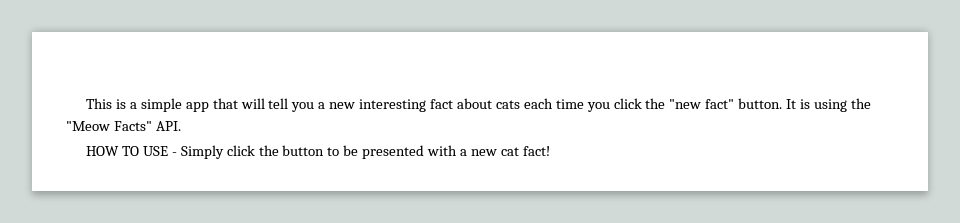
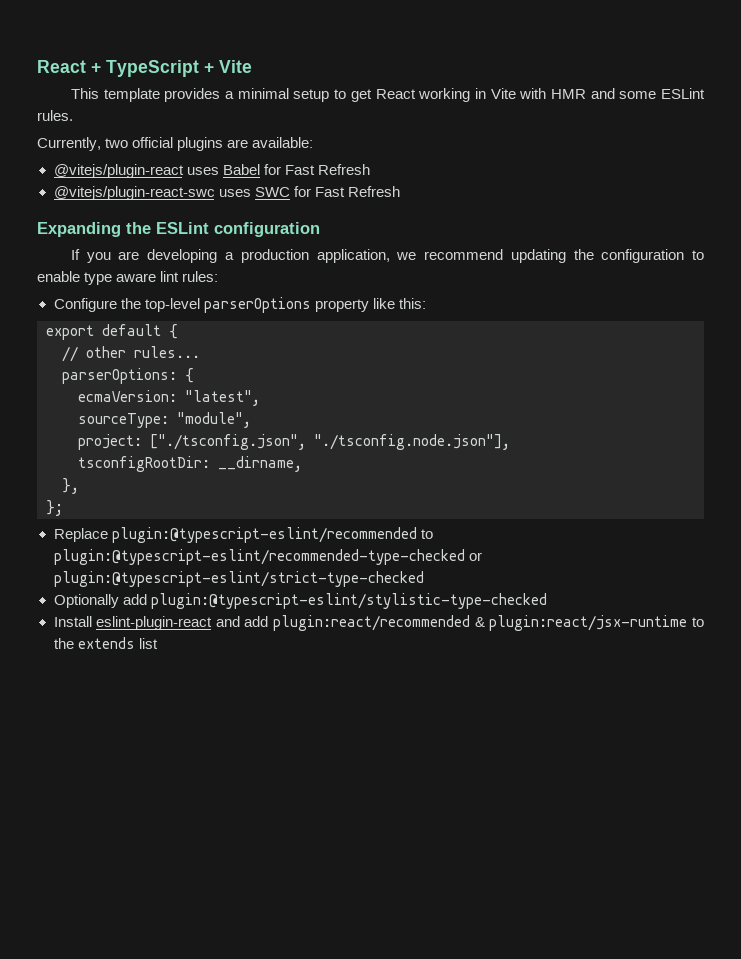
- This is a simple app that will tell you a new interesting fact about cats each time you click the "new fact" button. It is using the "Meow Facts" API.
- HOW TO USE - Simply click the button to be presented with a new cat fact!
+ React + TypeScript + Vite
+ This template provides a minimal setup to get React working in Vite with HMR and some ESLint rules.
+ Currently, two official plugins are available:
+ @vitejs/plugin-react uses Babel for Fast Refresh
+ @vitejs/plugin-react-swc uses SWC for Fast Refresh
+ Expanding the ESLint configuration
+ If you are developing a production application, we recommend updating the configuration to enable type aware lint rules:
+ Configure the top-level parserOptions property like this:
+ export default {
+ // other rules...
+ parserOptions: {
+ ecmaVersion: "latest",
+ sourceType: "module",
+ project: ["./tsconfig.json", "./tsconfig.node.json"],
+ tsconfigRootDir: __dirname,
+ },
+ };
+ Replace plugin:@typescript-eslint/recommended to plugin:@typescript-eslint/recommended-type-checked or plugin:@typescript-eslint/strict-type-checked
+ Optionally add plugin:@typescript-eslint/stylistic-type-checked
+ Install eslint-plugin-react and add plugin:react/recommended & plugin:react/jsx-runtime to the extends list

